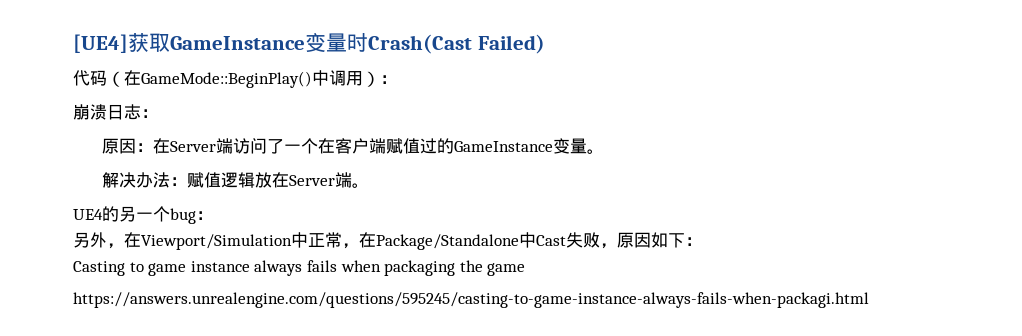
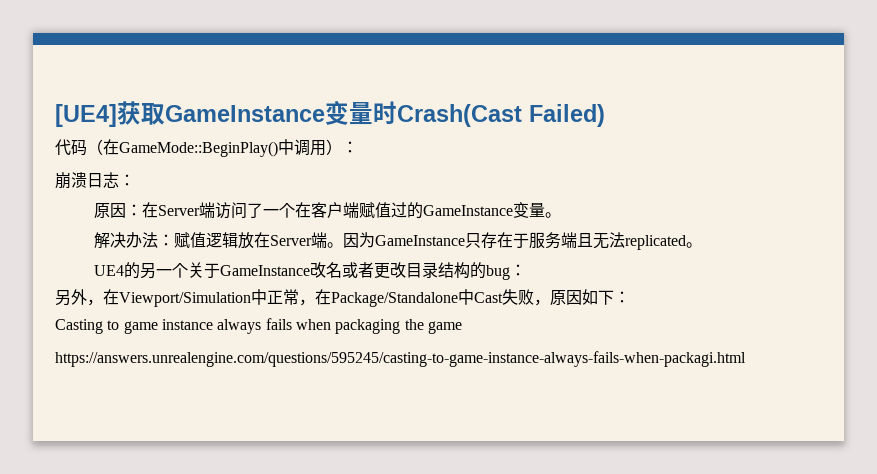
- 解决办法：赋值逻辑放在Server端。
- UE4的另一个bug：
+ 解决办法：赋值逻辑放在Server端。因为GameInstance只存在于服务端且无法replicated。
+ UE4的另一个关于GameInstance改名或者更改目录结构的bug：

